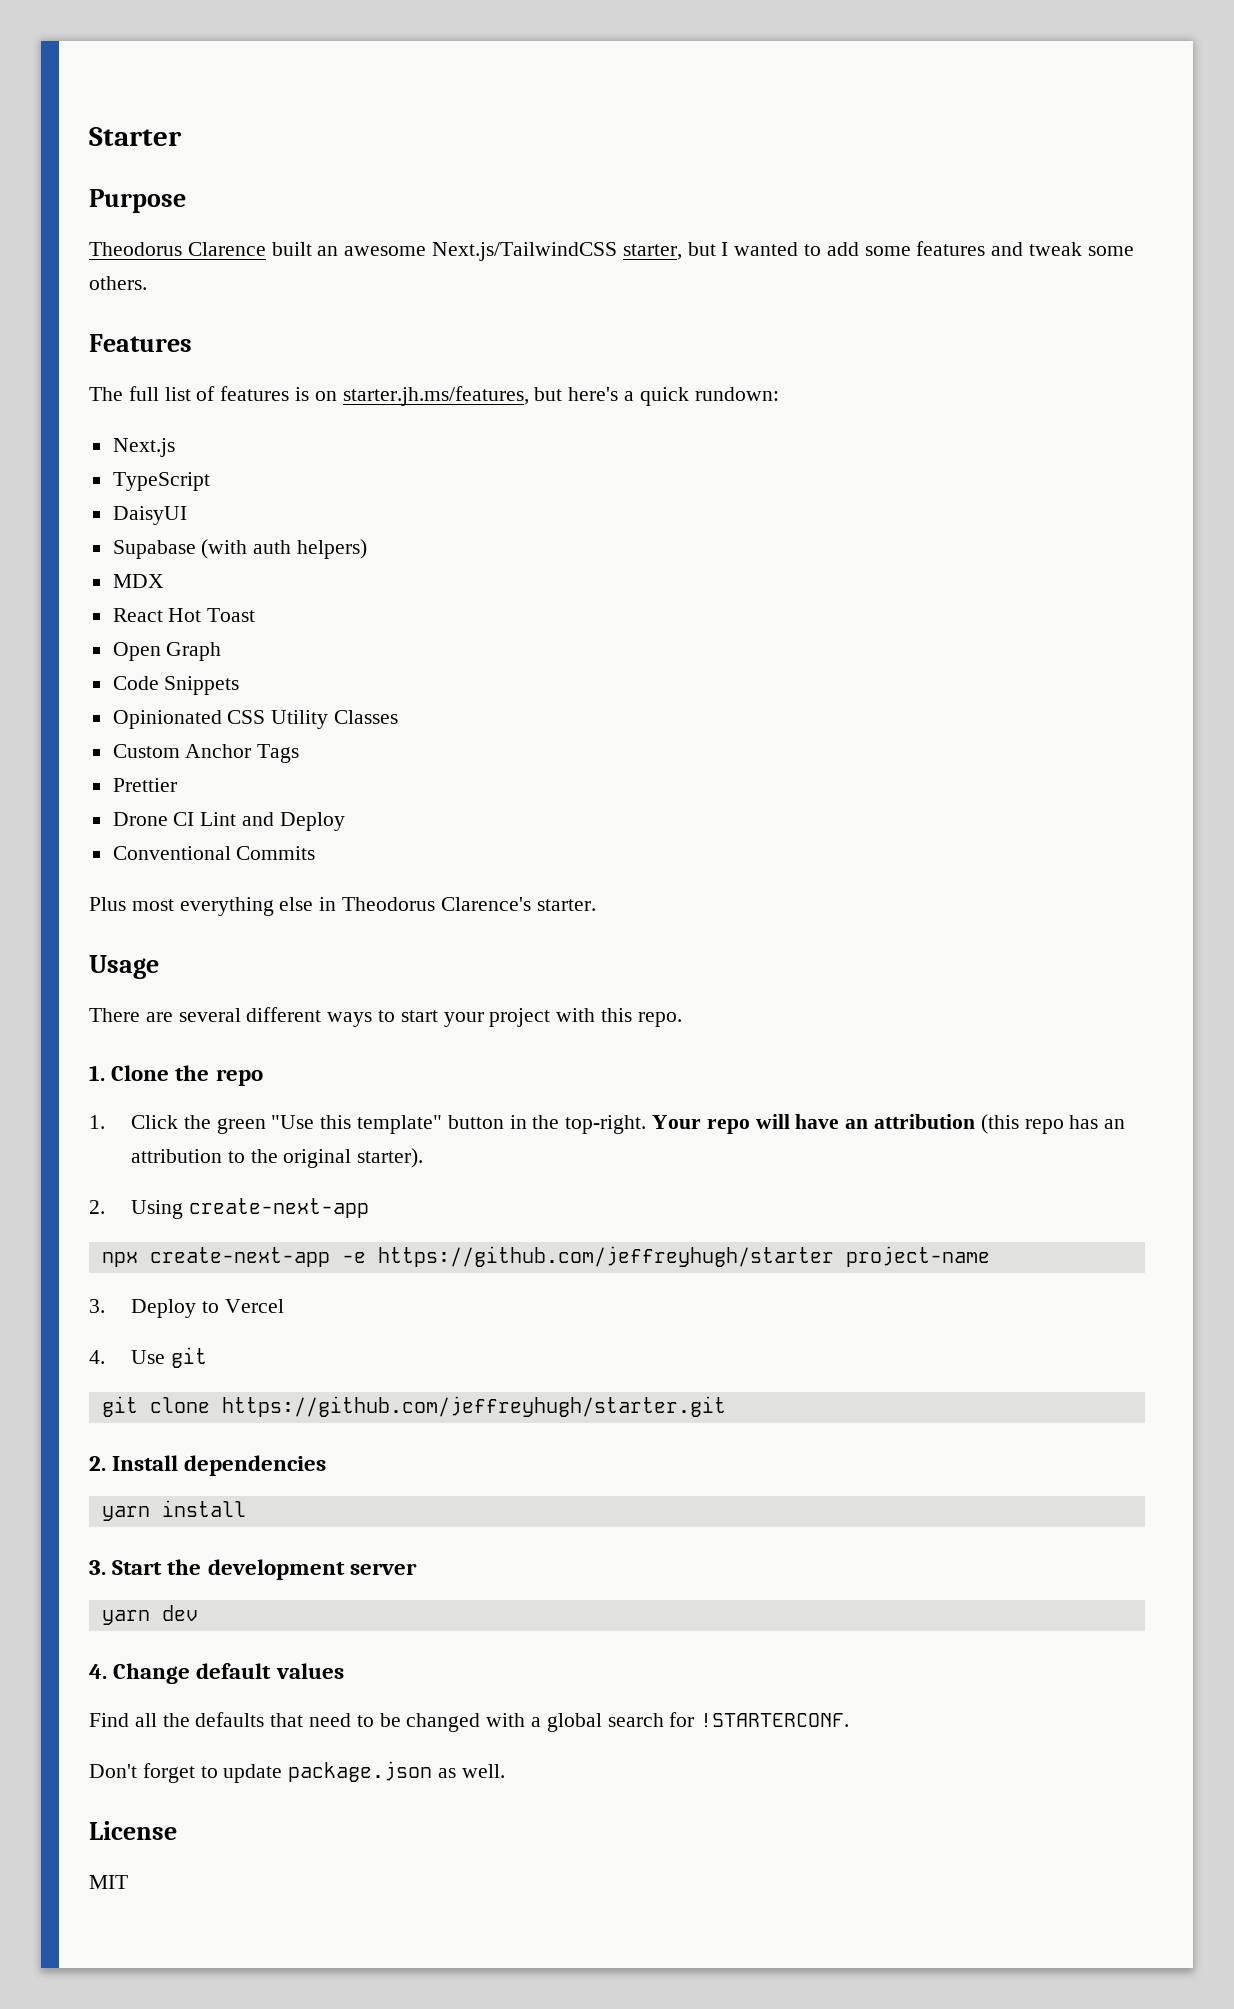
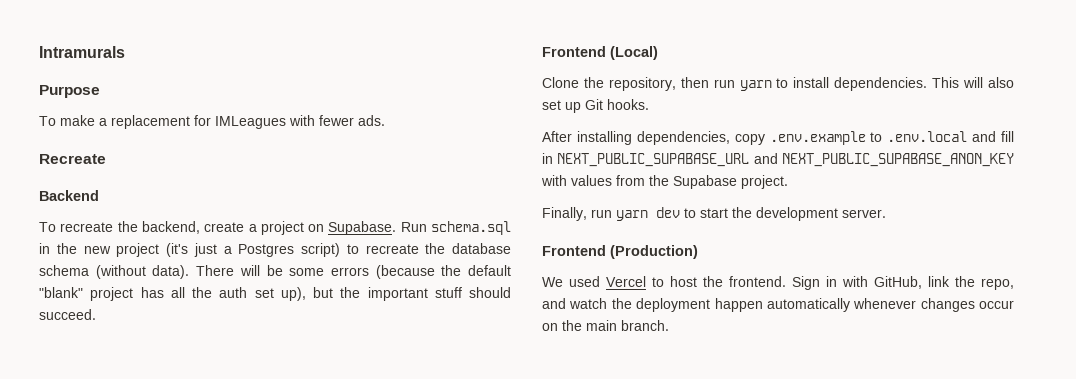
- Starter
+ Intramurals
- Theodorus Clarence built an awesome Next.js/TailwindCSS starter, but I wanted to add some features and tweak some others.
- Features
- The full list of features is on starter.jh.ms/features, but here's a quick rundown:
- Next.js
- TypeScript
- DaisyUI
- Supabase (with auth helpers)
- MDX
- React Hot Toast
- Open Graph
- Code Snippets
- Opinionated CSS Utility Classes
- Custom Anchor Tags
- Prettier
- Drone CI Lint and Deploy
- Conventional Commits
- Plus most everything else in Theodorus Clarence's starter.
- Usage
- There are several different ways to start your project with this repo.
- 1. Clone the repo
- 1. Click the green "Use this template" button in the top-right. Your repo will have an attribution (this repo has an attribution to the original starter).
- 2. Using create-next-app
- npx create-next-app -e https://github.com/jeffreyhugh/starter project-name
- 3. Deploy to Vercel
- 4. Use git
- git clone https://github.com/jeffreyhugh/starter.git
- 2. Install dependencies
- yarn install
- 3. Start the development server
- yarn dev
- 4. Change default values
- Find all the defaults that need to be changed with a global search for !STARTERCONF.
- Don't forget to update package.json as well.
- License
- MIT
+ To make a replacement for IMLeagues with fewer ads.
+ Recreate
+ Backend
+ To recreate the backend, create a project on Supabase. Run schema.sql in the new project (it's just a Postgres script) to recreate the database schema (without data). There will be some errors (because the default "blank" project has all the auth set up), but the important stuff should succeed.
+ Frontend (Local)
+ Clone the repository, then run yarn to install dependencies. This will also set up Git hooks.
+ After installing dependencies, copy .env.example to .env.local and fill in NEXT_PUBLIC_SUPABASE_URL and NEXT_PUBLIC_SUPABASE_ANON_KEY with values from the Supabase project.
+ Finally, run yarn dev to start the development server.
+ Frontend (Production)
+ We used Vercel to host the frontend. Sign in with GitHub, link the repo, and watch the deployment happen automatically whenever changes occur on the main branch.

